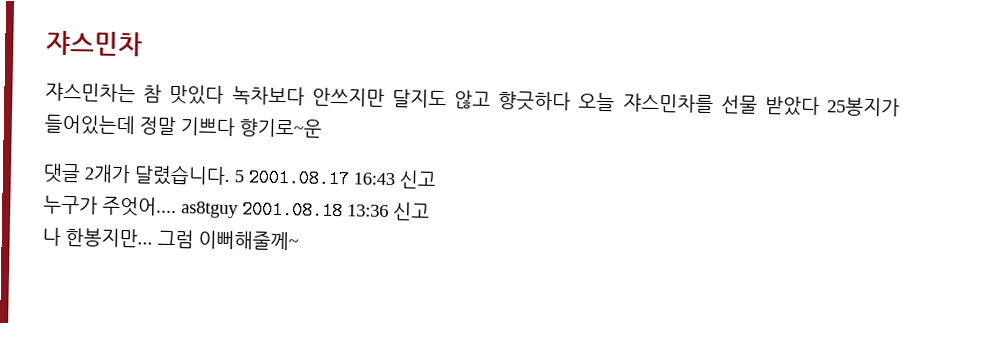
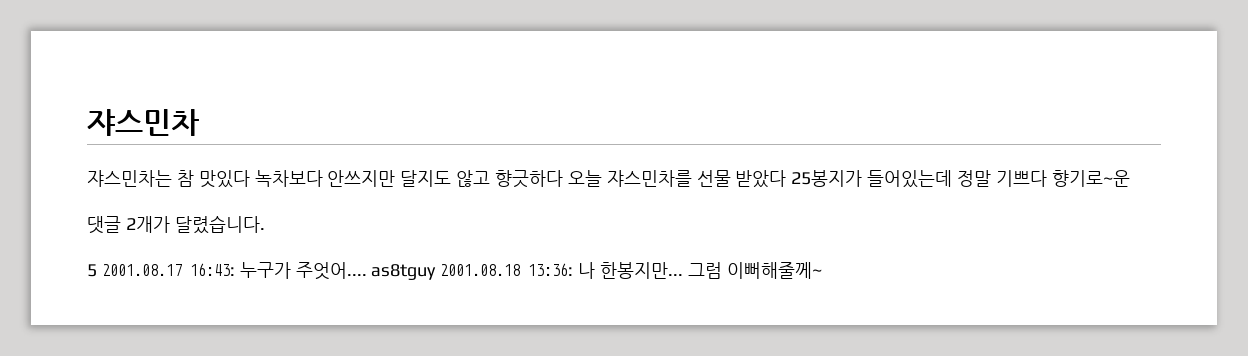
- 댓글 2개가 달렸습니다. 5 2001.08.17 16:43 신고
- 누구가 주엇어.... as8tguy 2001.08.18 13:36 신고
- 나 한봉지만...
+ 댓글 2개가 달렸습니다.
+ 5 2001.08.17 16:43: 누구가 주엇어.... as8tguy 2001.08.18 13:36: 나 한봉지만...

